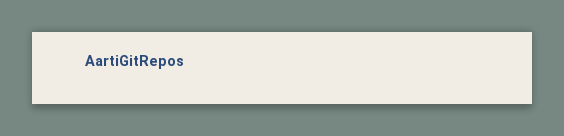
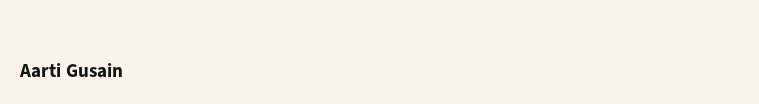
- AartiGitRepos
+ Aarti Gusain

